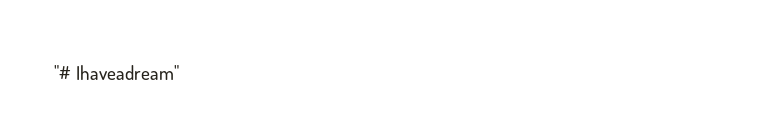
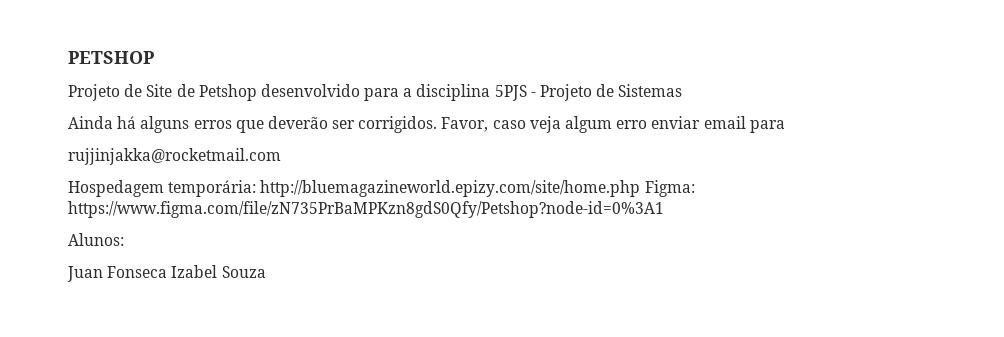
- "# Ihaveadream"
+ PETSHOP
+ Projeto de Site de Petshop desenvolvido para a disciplina 5PJS - Projeto de Sistemas
+ Ainda há alguns erros que deverão ser corrigidos. Favor, caso veja algum erro enviar email para
+ rujjinjakka@rocketmail.com
+ Hospedagem temporária: http://bluemagazineworld.epizy.com/site/home.php Figma: https://www.figma.com/file/zN735PrBaMPKzn8gdS0Qfy/Petshop?node-id=0%3A1
+ Alunos:
+ Juan Fonseca Izabel Souza

